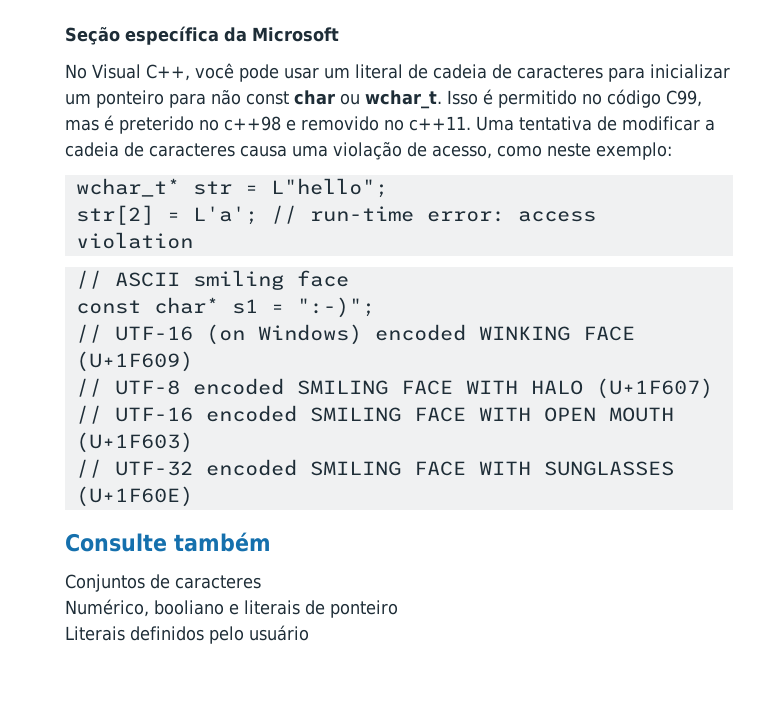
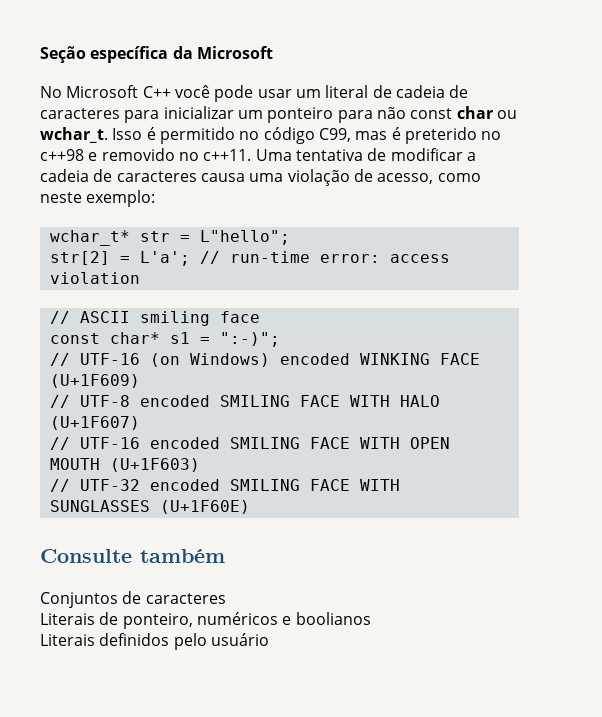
- No Visual C++, você pode usar um literal de cadeia de caracteres para inicializar um ponteiro para não const char ou wchar_t.
+ No Microsoft C++ você pode usar um literal de cadeia de caracteres para inicializar um ponteiro para não const char ou wchar_t.
- Numérico, booliano e literais de ponteiro
+ Literais de ponteiro, numéricos e boolianos

